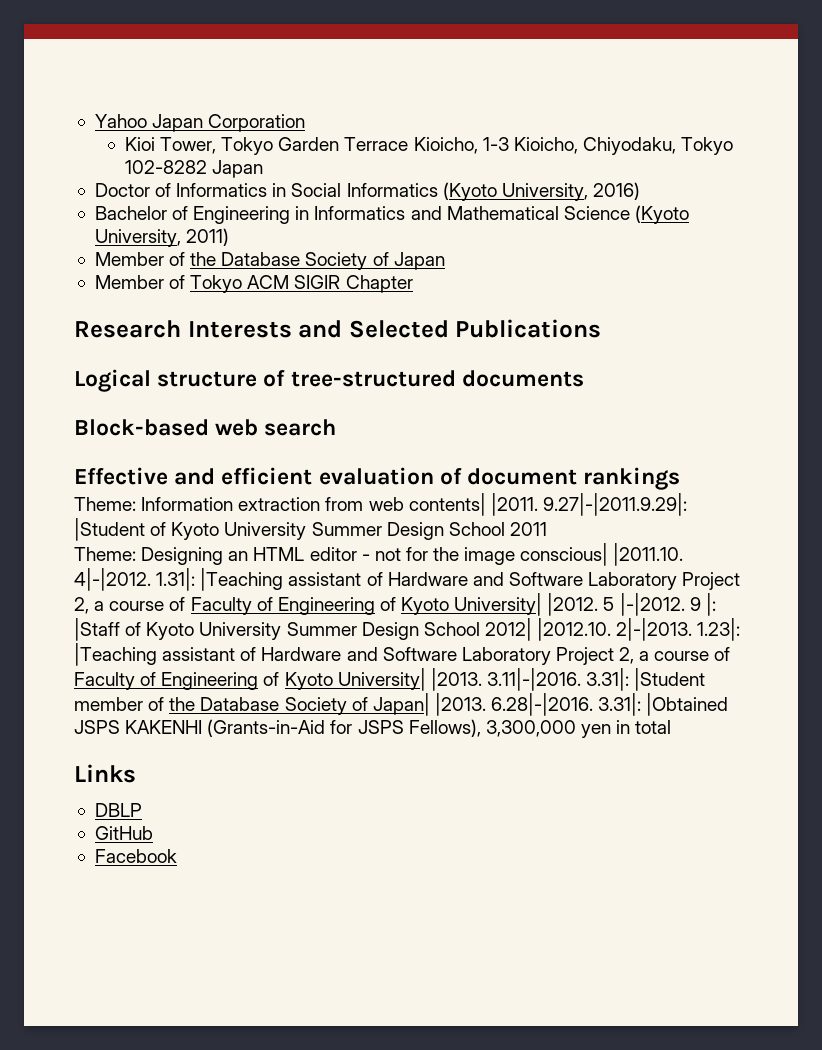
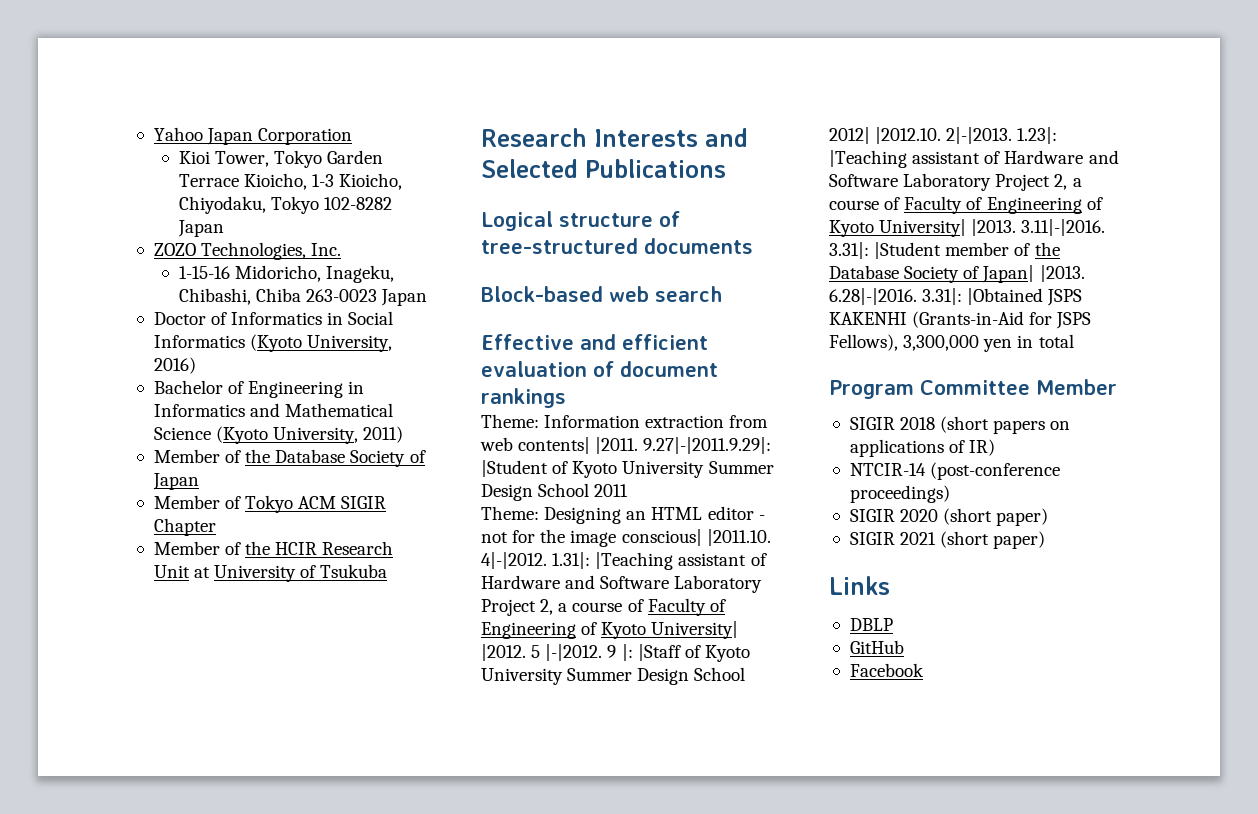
+ ZOZO Technologies, Inc.
+ 1-15-16 Midoricho, Inageku, Chibashi, Chiba 263-0023 Japan
+ Member of the HCIR Research Unit at University of Tsukuba
+ Program Committee Member
+ SIGIR 2018 (short papers on applications of IR)
+ NTCIR-14 (post-conference proceedings)
+ SIGIR 2020 (short paper)
+ SIGIR 2021 (short paper)

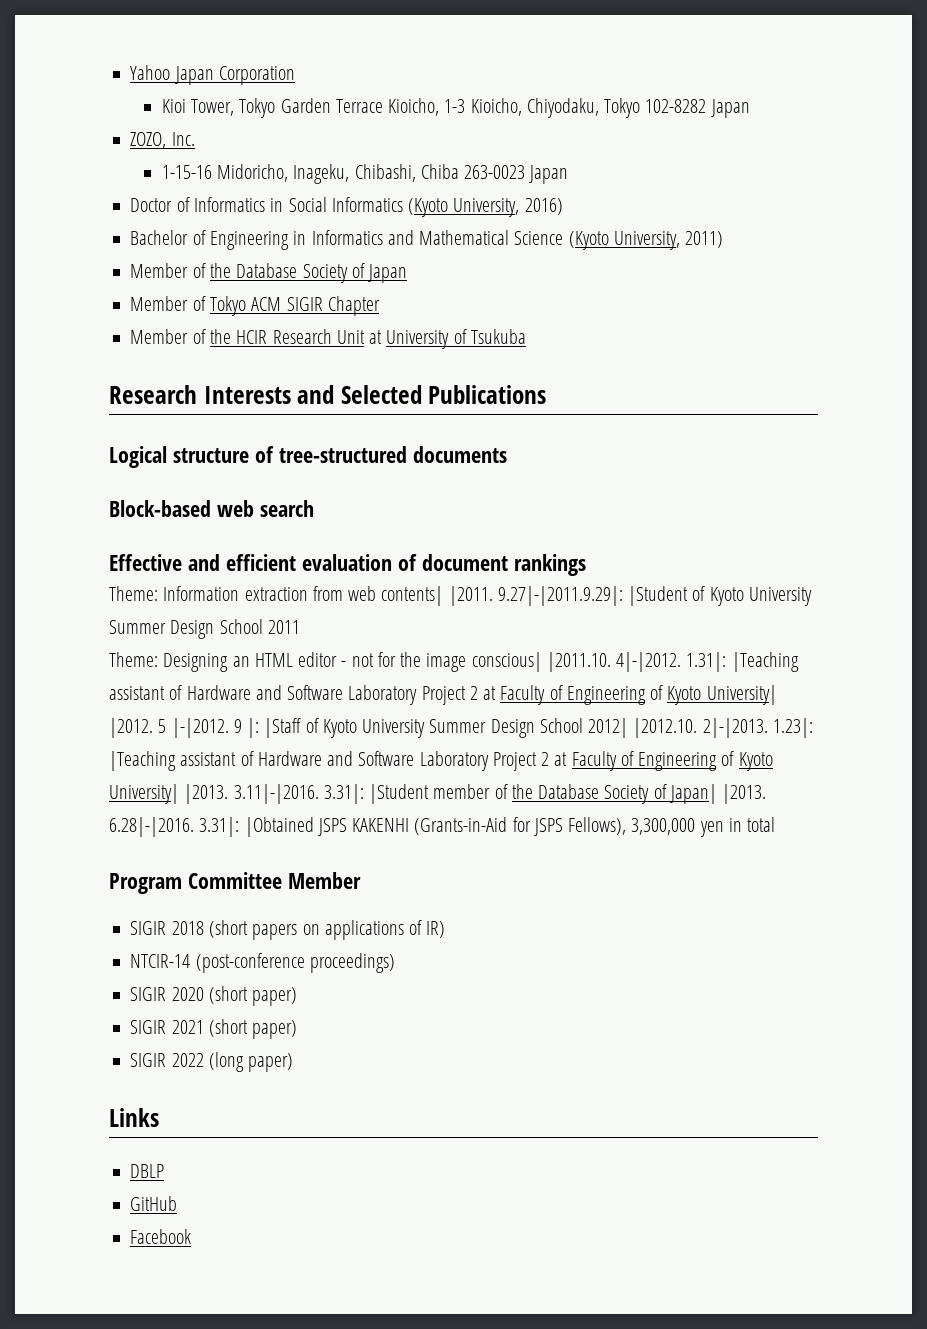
- ZOZO Technologies, Inc.
+ ZOZO, Inc.
- 1.31|: |Teaching assistant of Hardware and Software Laboratory Project 2, a course of Faculty of Engineering of Kyoto University| |2012.
+ 1.31|: |Teaching assistant of Hardware and Software Laboratory Project 2 at Faculty of Engineering of Kyoto University| |2012.
- 1.23|: |Teaching assistant of Hardware and Software Laboratory Project 2, a course of Faculty of Engineering of Kyoto University| |2013.
+ 1.23|: |Teaching assistant of Hardware and Software Laboratory Project 2 at Faculty of Engineering of Kyoto University| |2013.
+ SIGIR 2022 (long paper)

